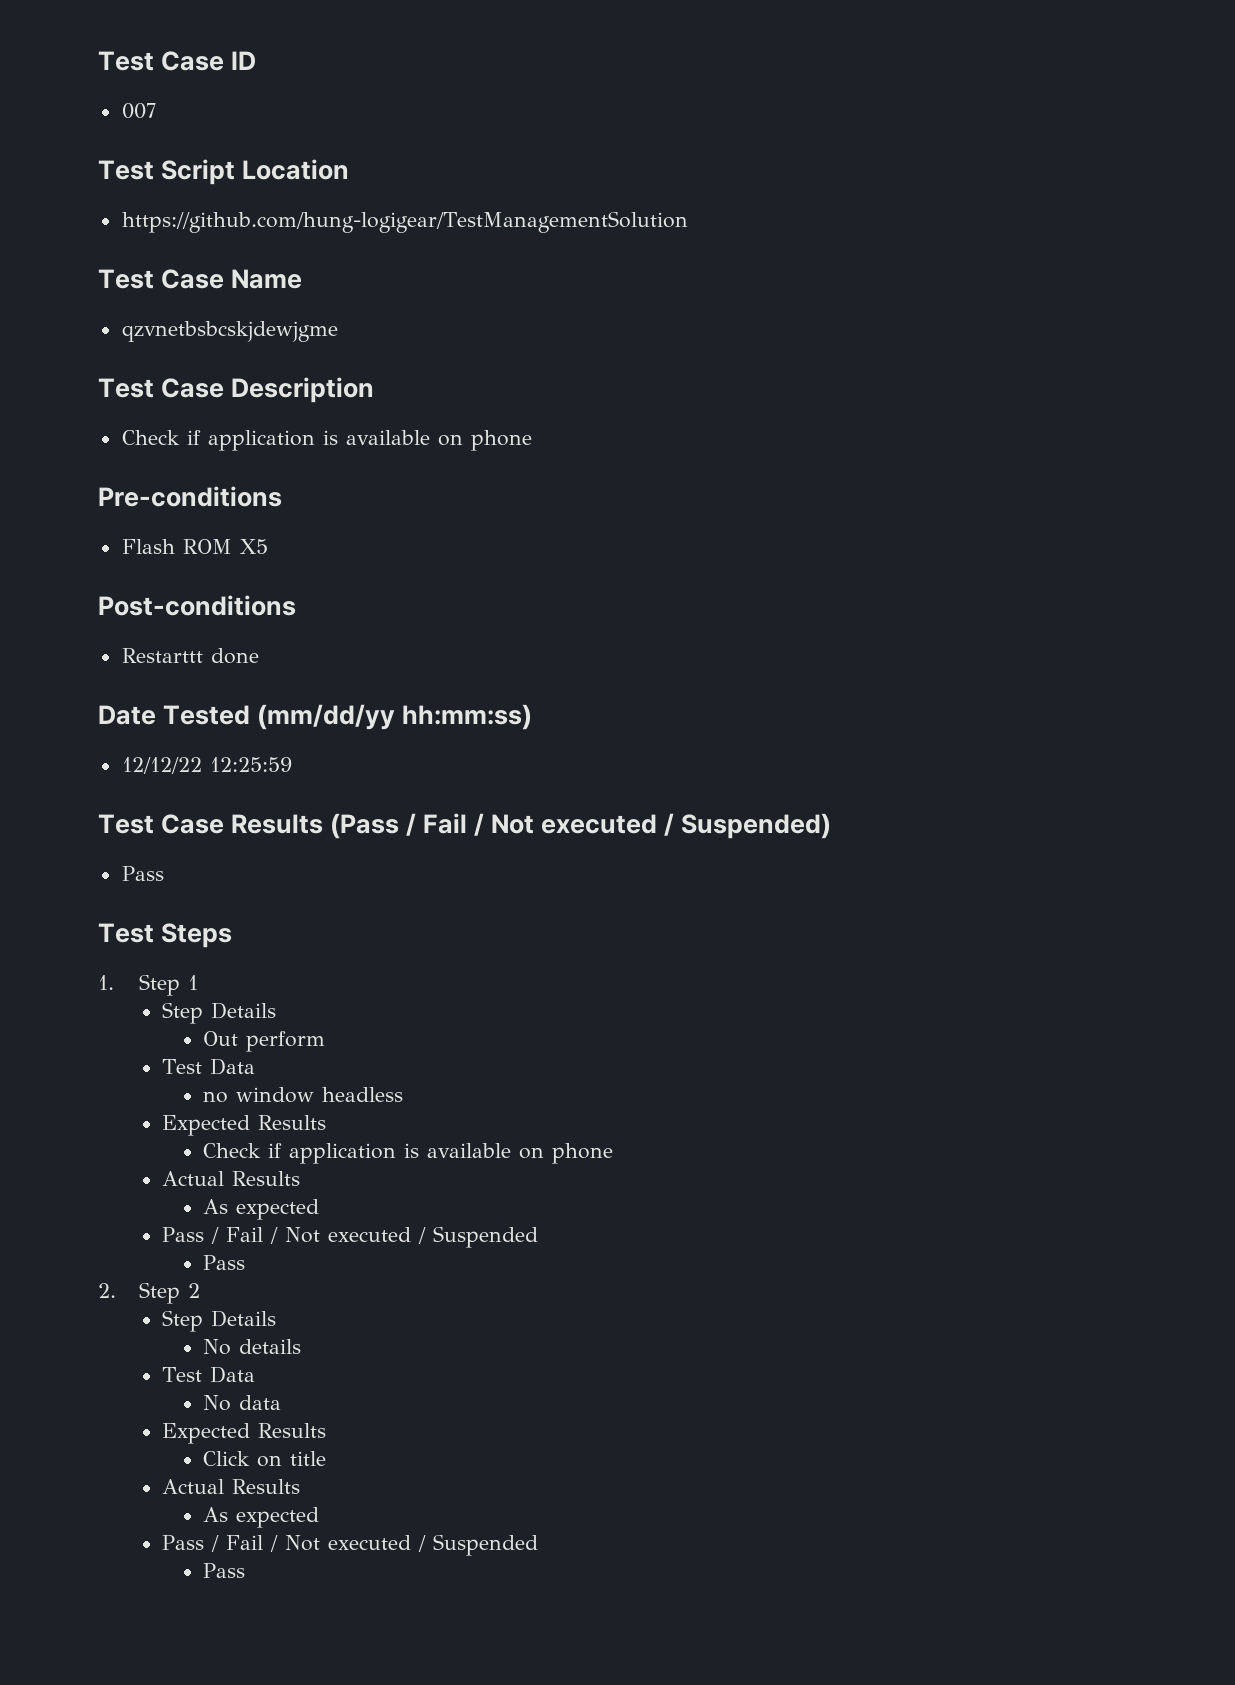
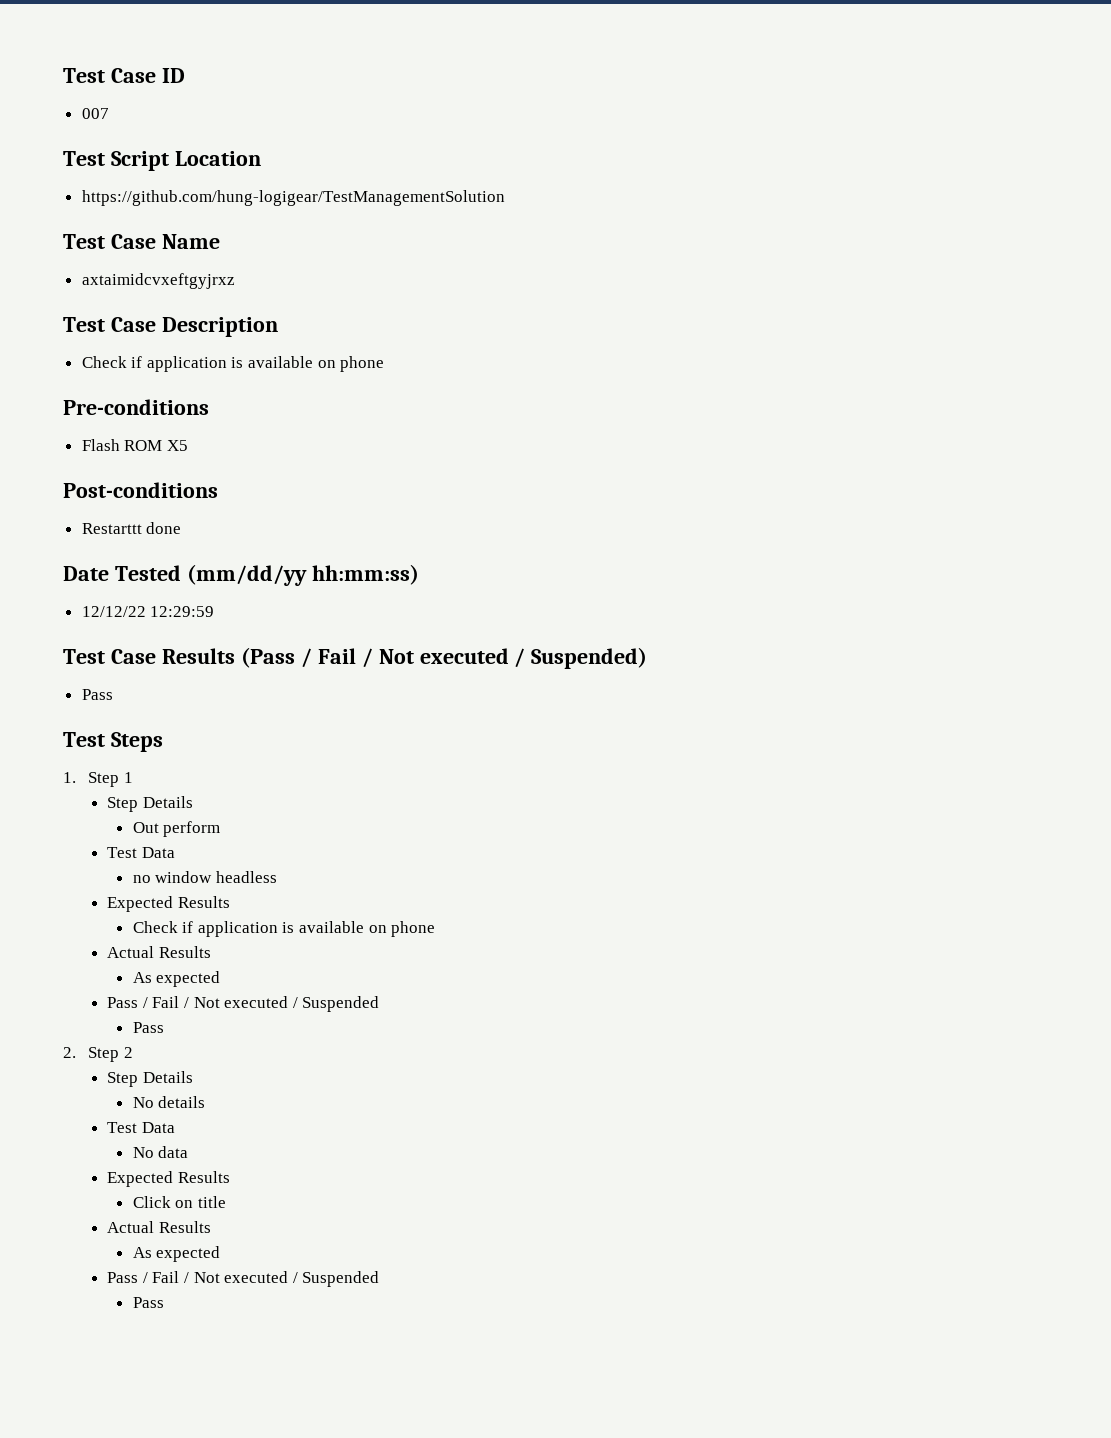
- qzvnetbsbcskjdewjgme
+ axtaimidcvxeftgyjrxz
- 12/12/22 12:25:59
+ 12/12/22 12:29:59

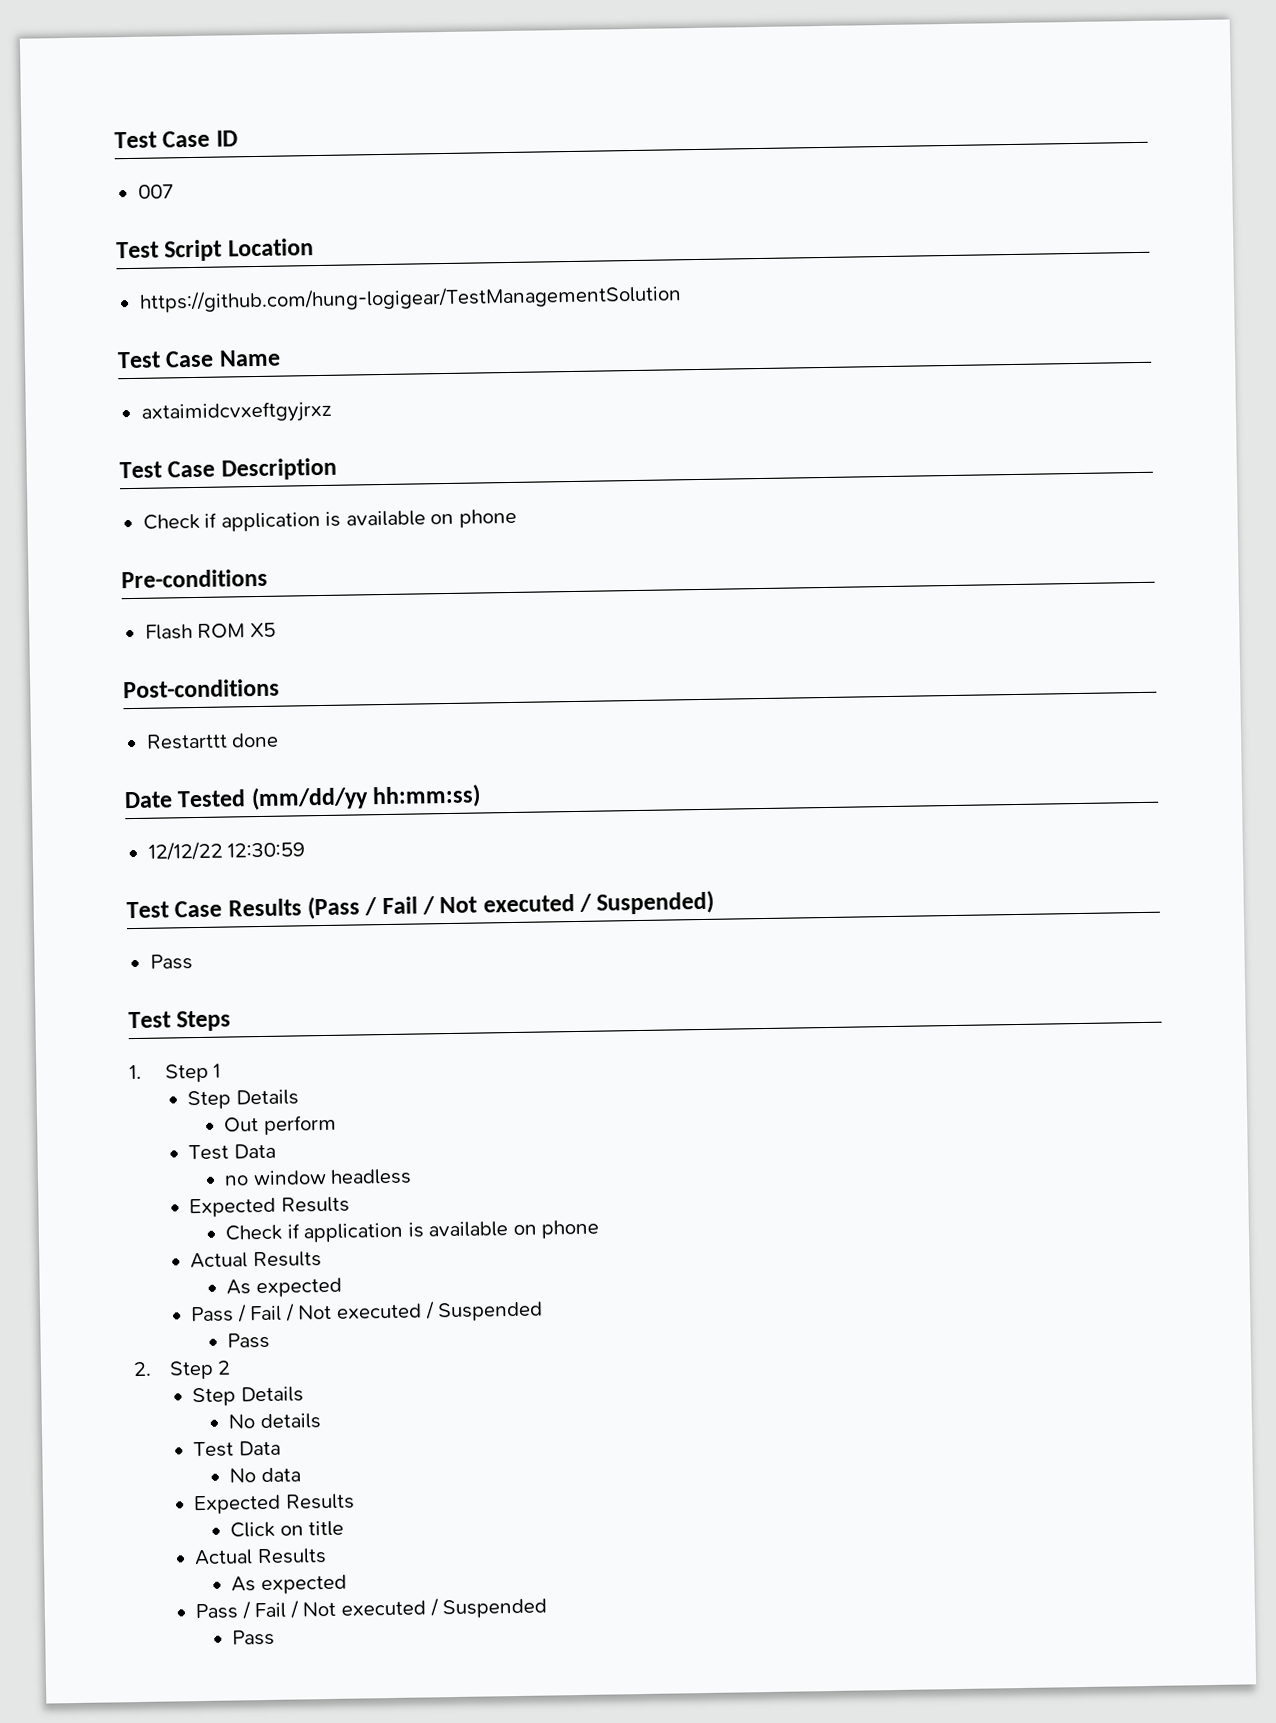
- 12/12/22 12:29:59
+ 12/12/22 12:30:59

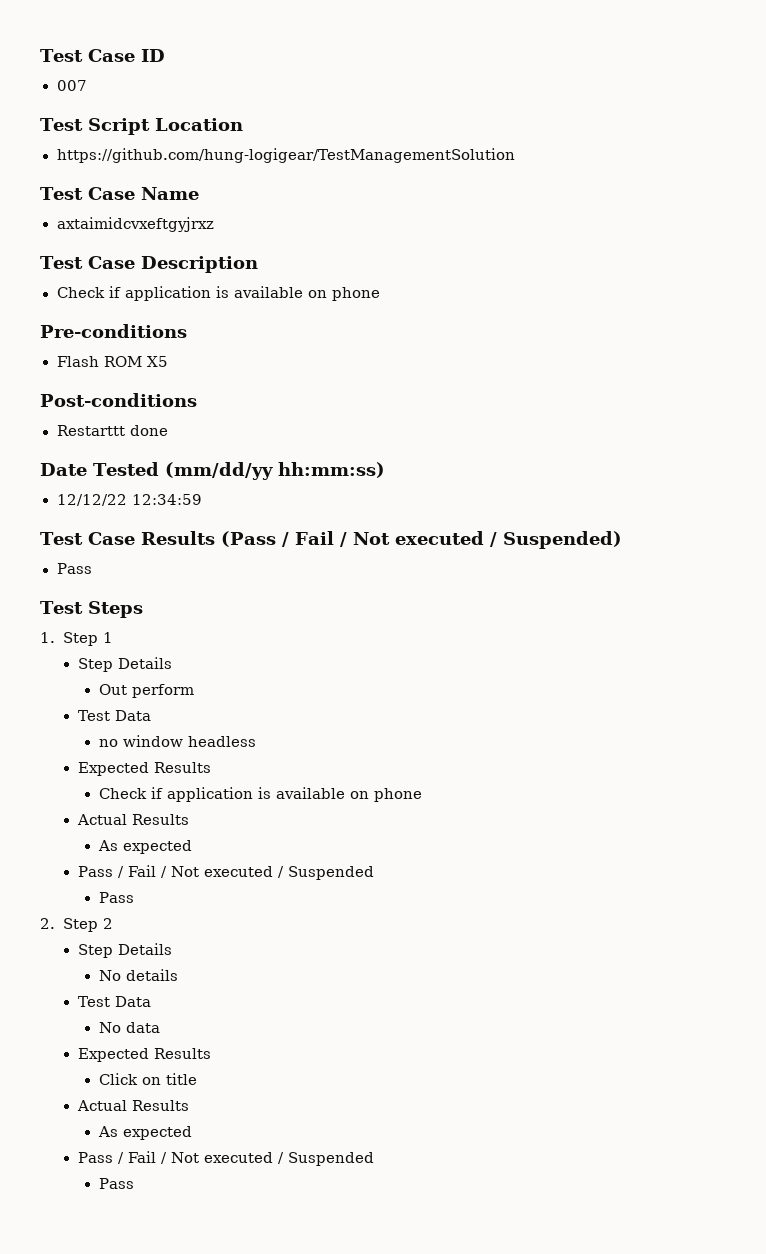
- 12/12/22 12:30:59
+ 12/12/22 12:34:59

